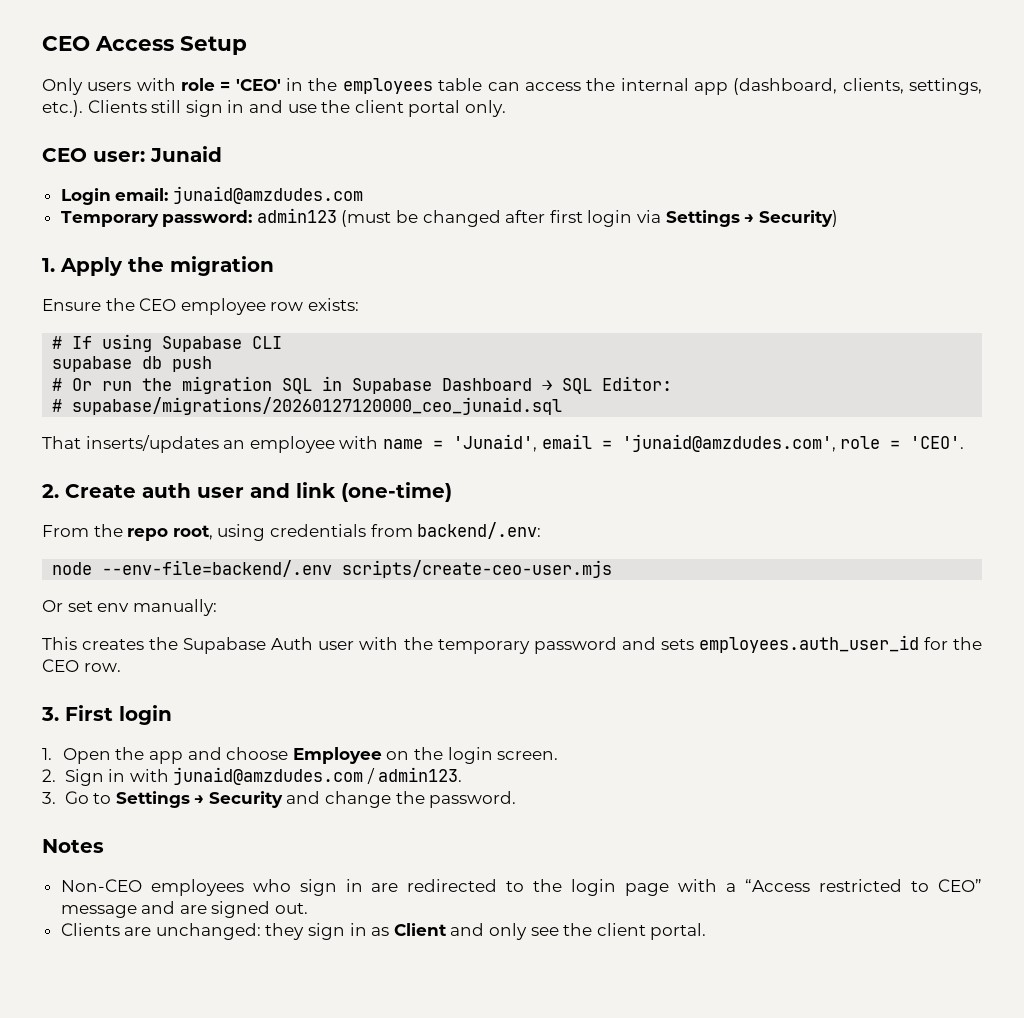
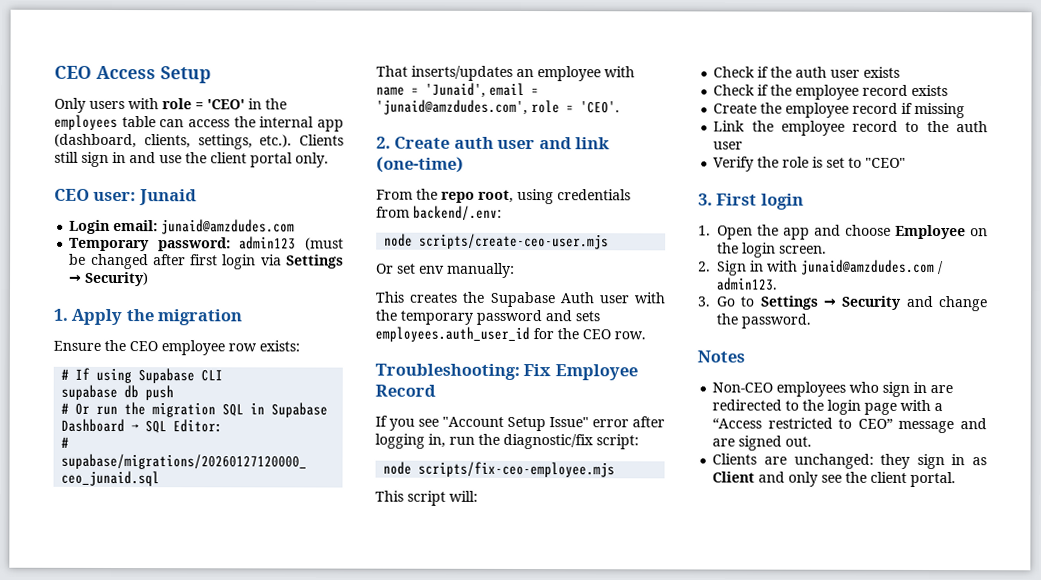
- node --env-file=backend/.env scripts/create-ceo-user.mjs
+ node scripts/create-ceo-user.mjs
+ Troubleshooting: Fix Employee Record
+ If you see "Account Setup Issue" error after logging in, run the diagnostic/fix script:
+ node scripts/fix-ceo-employee.mjs
+ This script will:
+ Check if the auth user exists
+ Check if the employee record exists
+ Create the employee record if missing
+ Link the employee record to the auth user
+ Verify the role is set to "CEO"

